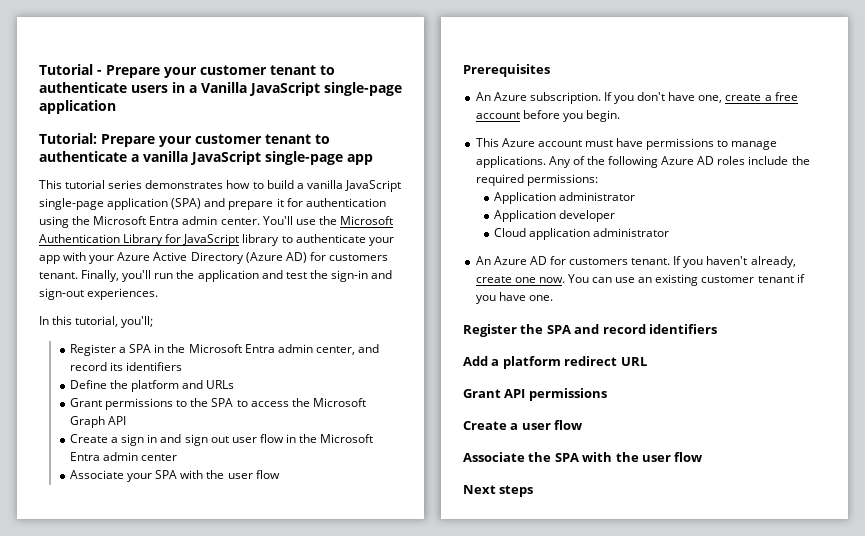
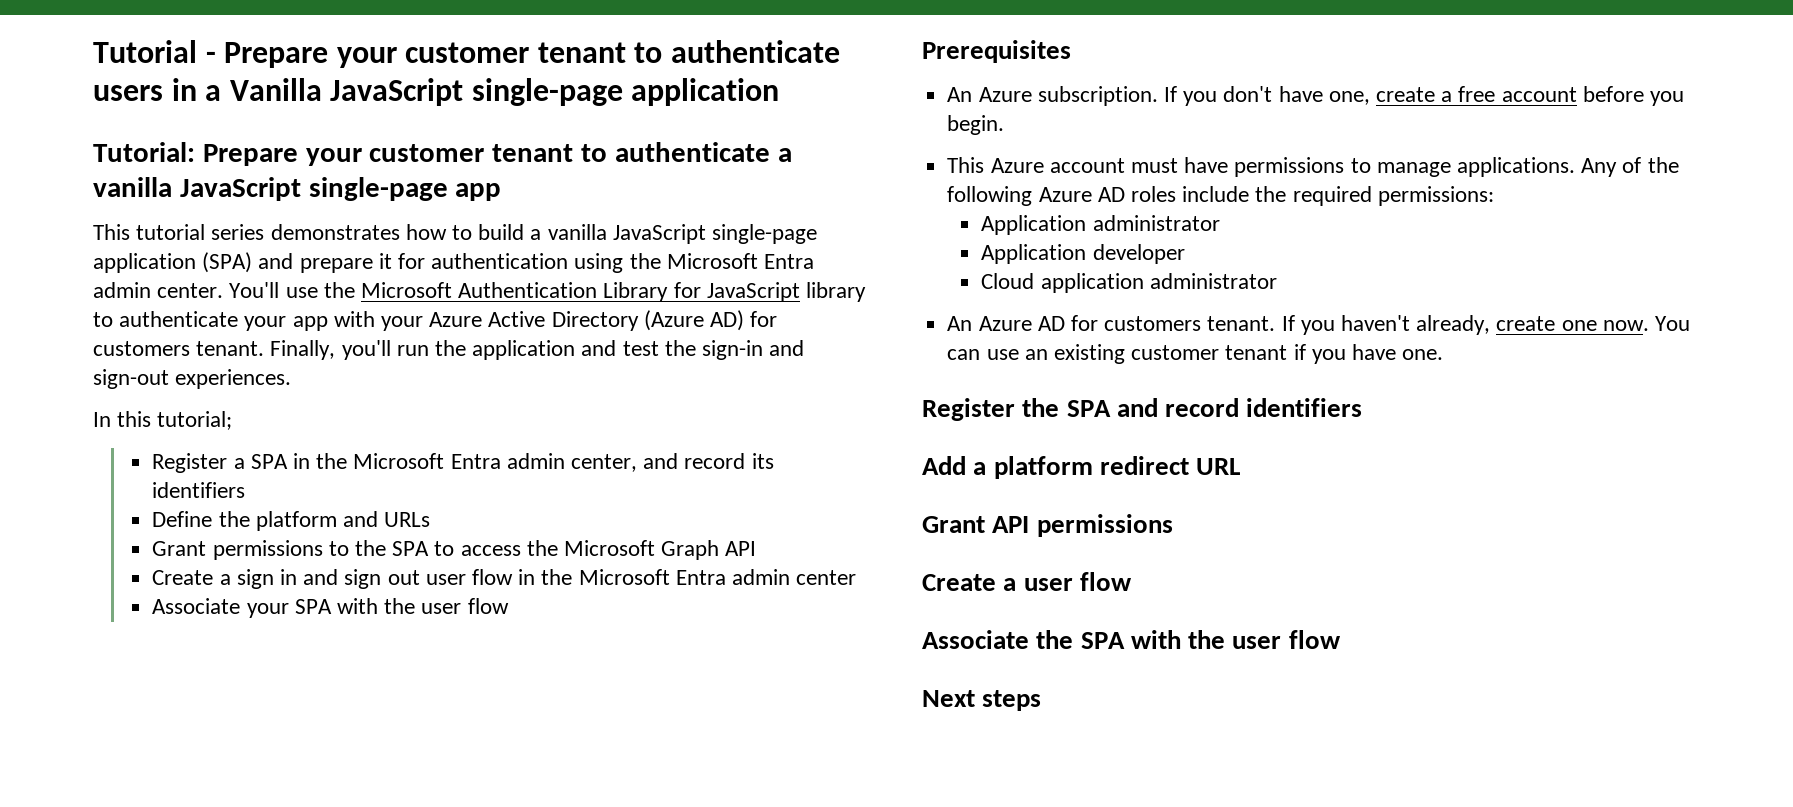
- In this tutorial, you'll;
+ In this tutorial;

